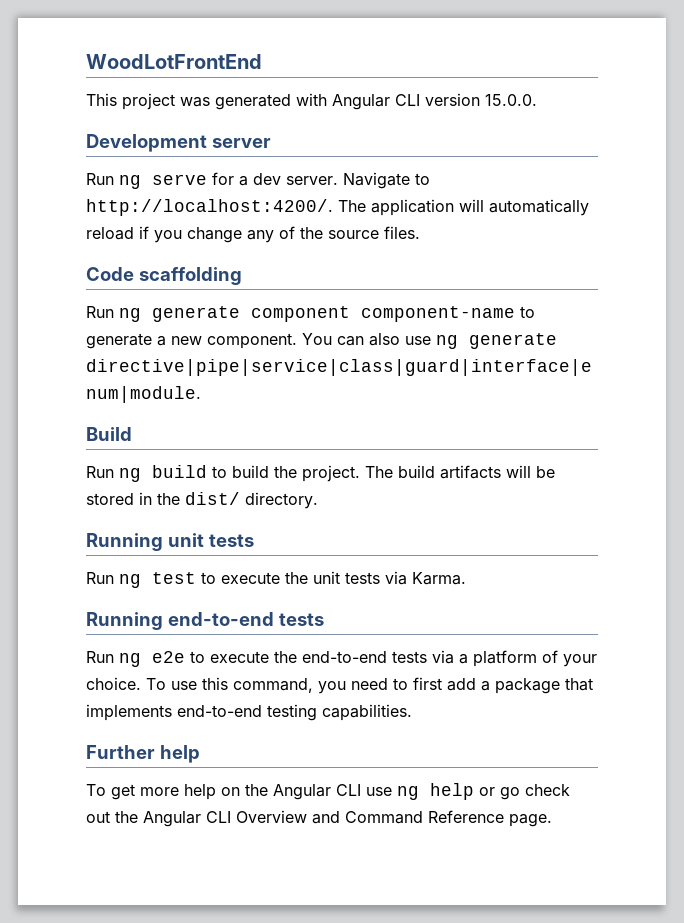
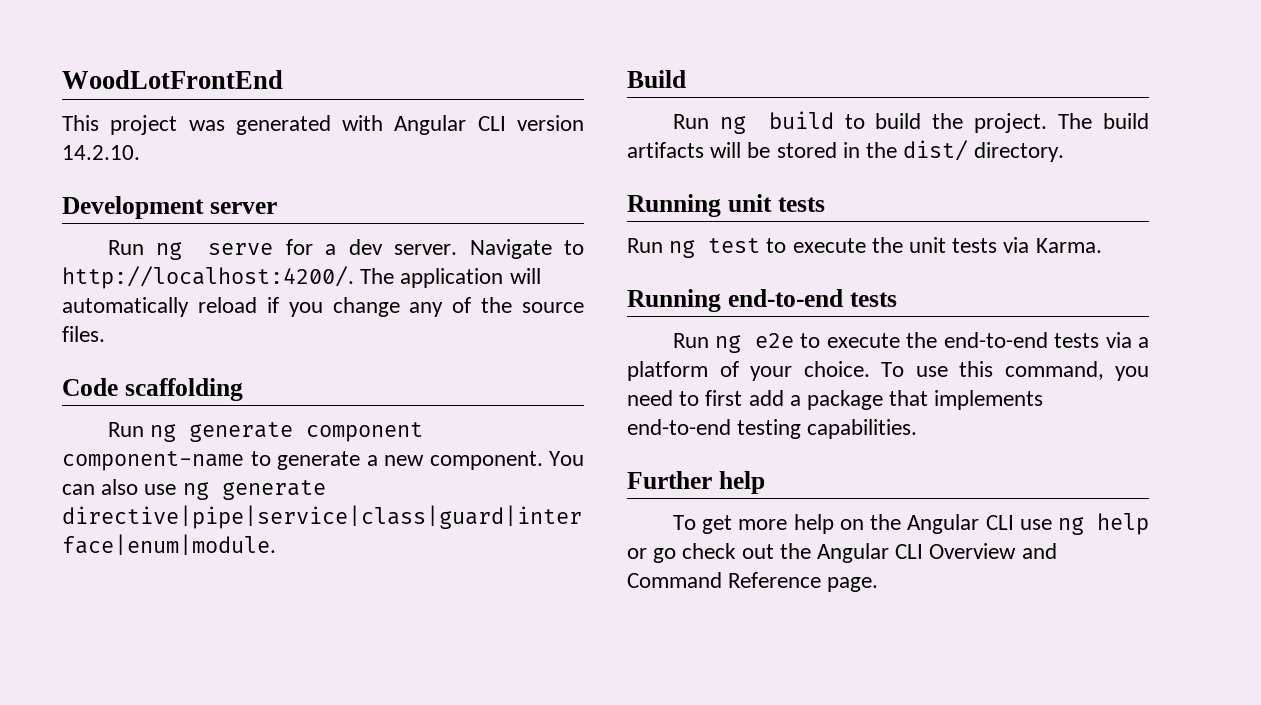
- This project was generated with Angular CLI version 15.0.0.
+ This project was generated with Angular CLI version 14.2.10.

